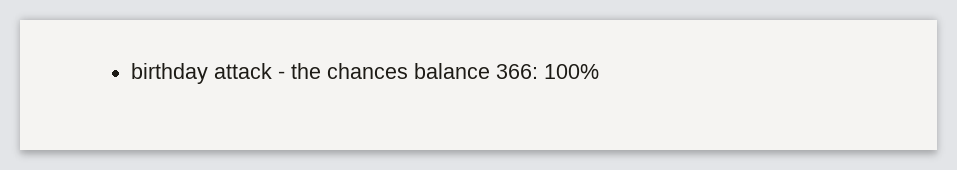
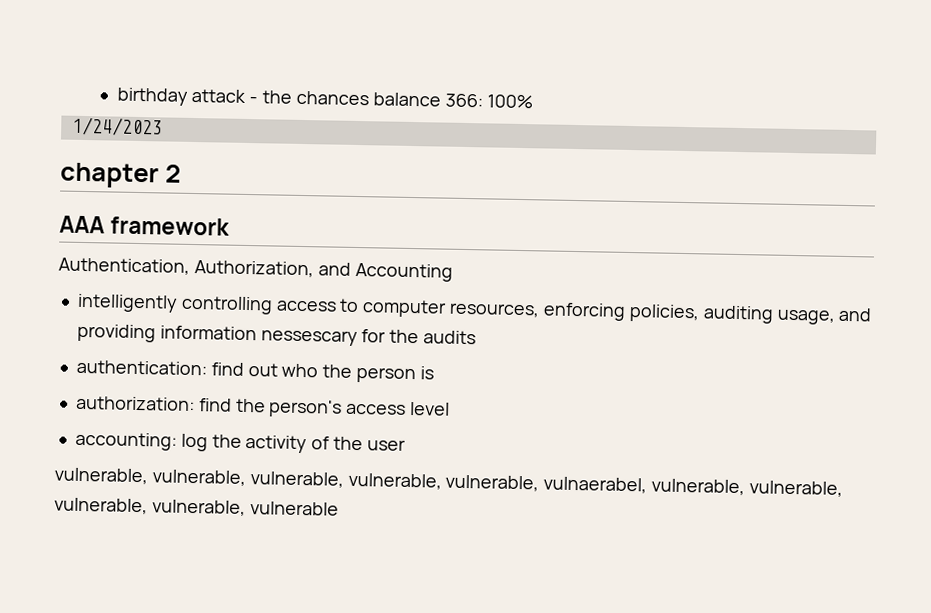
+ 1/24/2023
+ chapter 2
+ AAA framework
+ Authentication, Authorization, and Accounting
+ intelligently controlling access to computer resources, enforcing policies, auditing usage, and providing information nessescary for the audits
+ authentication: find out who the person is
+ authorization: find the person's access level
+ accounting: log the activity of the user
+ vulnerable, vulnerable, vulnerable, vulnerable, vulnerable, vulnaerabel, vulnerable, vulnerable, vulnerable, vulnerable, vulnerable

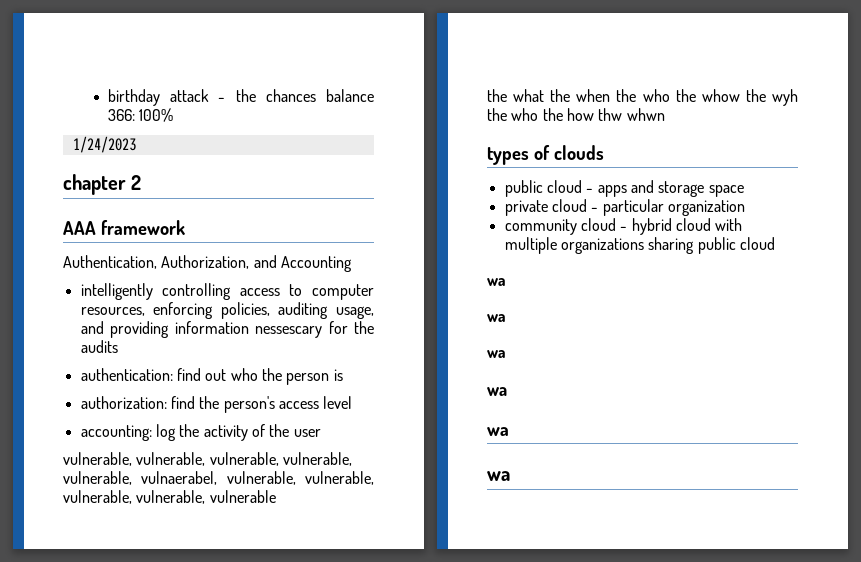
+ the what the when the who the whow the wyh the who the how thw whwn
+ types of clouds
+ public cloud - apps and storage space
+ private cloud - particular organization
+ community cloud - hybrid cloud with multiple organizations sharing public cloud
+ wa
+ wa
+ wa
+ wa
+ wa
+ wa

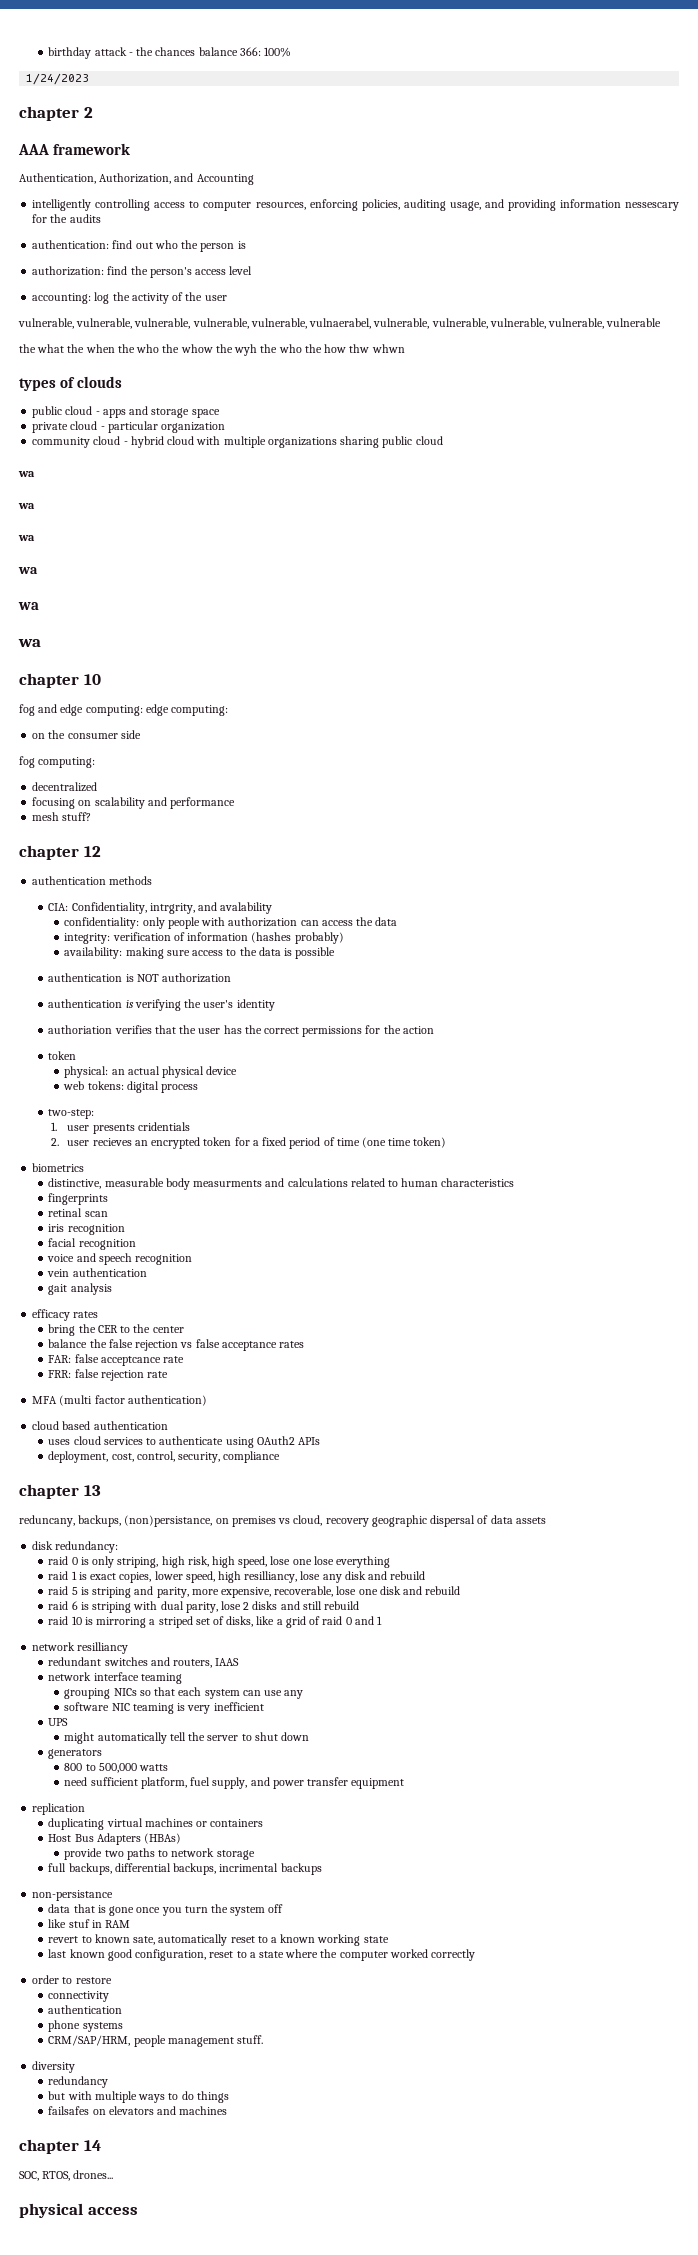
+ chapter 10
+ fog and edge computing: edge computing:
+ on the consumer side
+ fog computing:
+ decentralized
+ focusing on scalability and performance
+ mesh stuff?
+ chapter 12
+ authentication methods
+ CIA: Confidentiality, intrgrity, and avalability
+ confidentiality: only people with authorization can access the data
+ integrity: verification of information (hashes probably)
+ availability: making sure access to the data is possible
+ authentication is NOT authorization
+ authentication is verifying the user's identity
+ authoriation verifies that the user has the correct permissions for the action
+ token
+ physical: an actual physical device
+ web tokens: digital process
+ two-step:
+ 1. user presents cridentials
+ 2. user recieves an encrypted token for a fixed period of time (one time token)
+ biometrics
+ distinctive, measurable body measurments and calculations related to human characteristics
+ fingerprints
+ retinal scan
+ iris recognition
+ facial recognition
+ voice and speech recognition
+ vein authentication
+ gait analysis
+ efficacy rates
+ bring the CER to the center
+ balance the false rejection vs false acceptance rates
+ FAR: false acceptcance rate
+ FRR: false rejection rate
+ MFA (multi factor authentication)
+ cloud based authentication
+ uses cloud services to authenticate using OAuth2 APIs
+ deployment, cost, control, security, compliance
+ chapter 13
+ reduncany, backups, (non)persistance, on premises vs cloud, recovery geographic dispersal of data assets
+ disk redundancy:
+ raid 0 is only striping, high risk, high speed, lose one lose everything
+ raid 1 is exact copies, lower speed, high resilliancy, lose any disk and rebuild
+ raid 5 is striping and parity, more expensive, recoverable, lose one disk and rebuild
+ raid 6 is striping with dual parity, lose 2 disks and still rebuild
+ raid 10 is mirroring a striped set of disks, like a grid of raid 0 and 1
+ network resilliancy
+ redundant switches and routers, IAAS
+ network interface teaming
+ grouping NICs so that each system can use any
+ software NIC teaming is very inefficient
+ UPS
+ might automatically tell the server to shut down
+ generators
+ 800 to 500,000 watts
+ need sufficient platform, fuel supply, and power transfer equipment
+ replication
+ duplicating virtual machines or containers
+ Host Bus Adapters (HBAs)
+ provide two paths to network storage
+ full backups, differential backups, incrimental backups
+ non-persistance
+ data that is gone once you turn the system off
+ like stuf in RAM
+ revert to known sate, automatically reset to a known working state
+ last known good configuration, reset to a state where the computer worked correctly
+ order to restore
+ connectivity
+ authentication
+ phone systems
+ CRM/SAP/HRM, people management stuff.
+ diversity
+ redundancy
+ but with multiple ways to do things
+ failsafes on elevators and machines
+ chapter 14
+ SOC, RTOS, drones...
+ physical access

